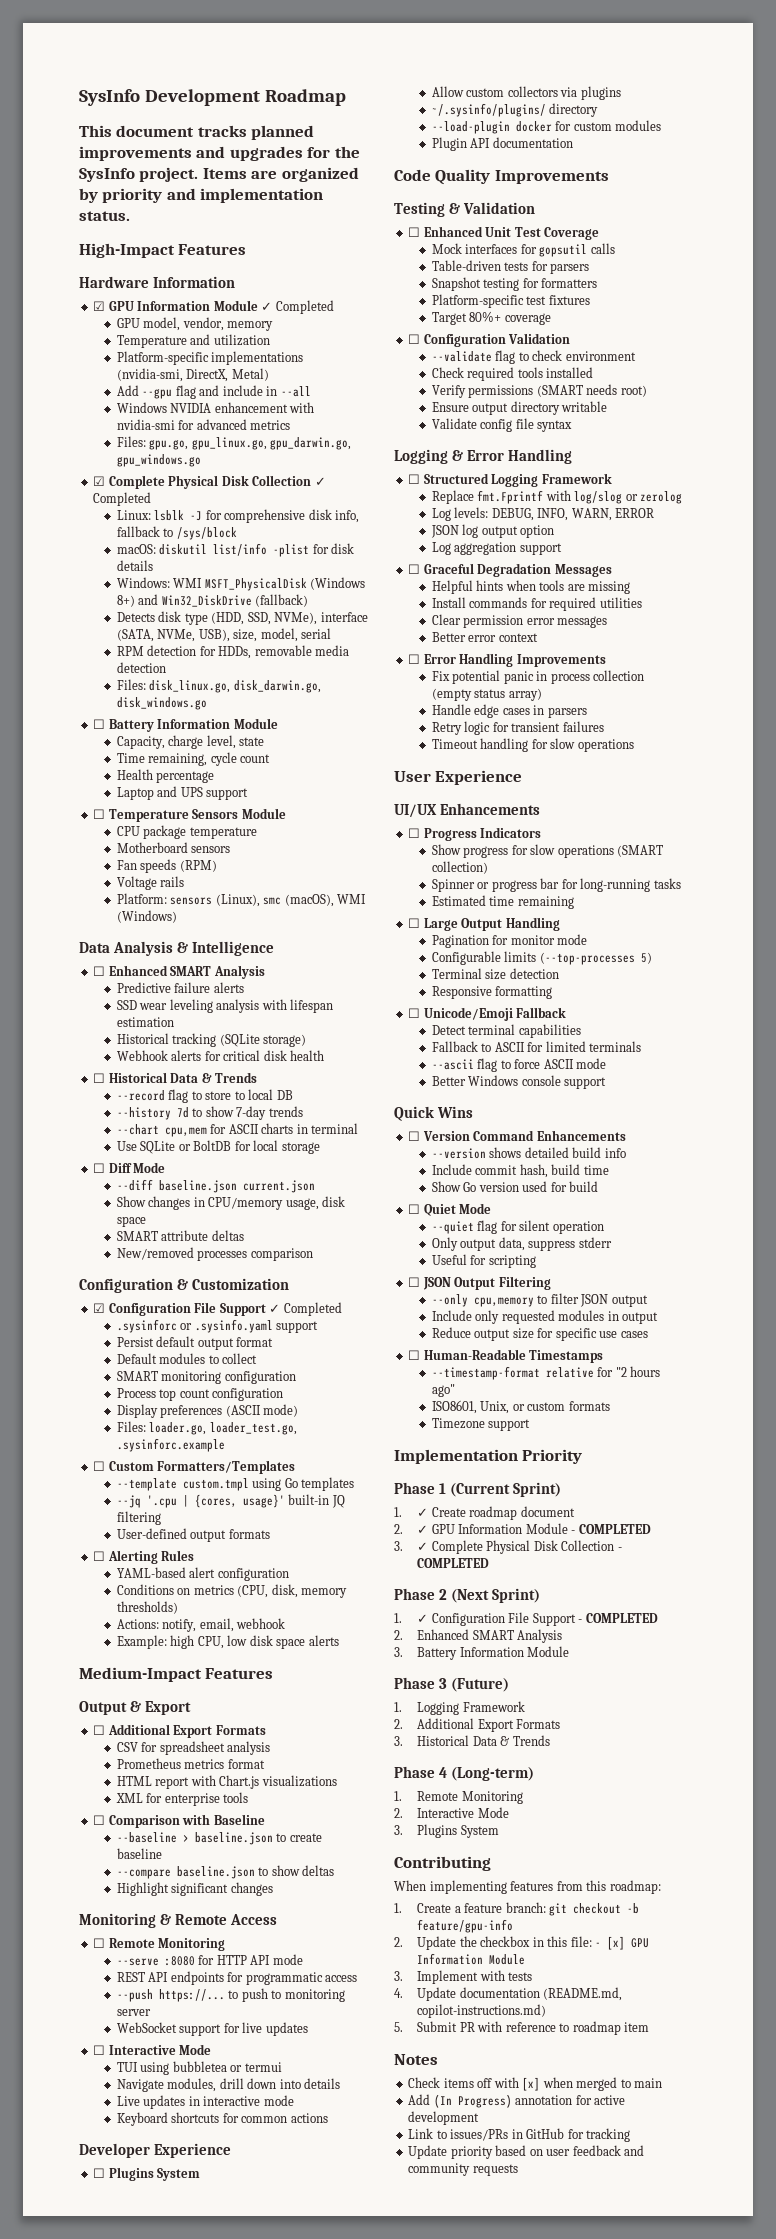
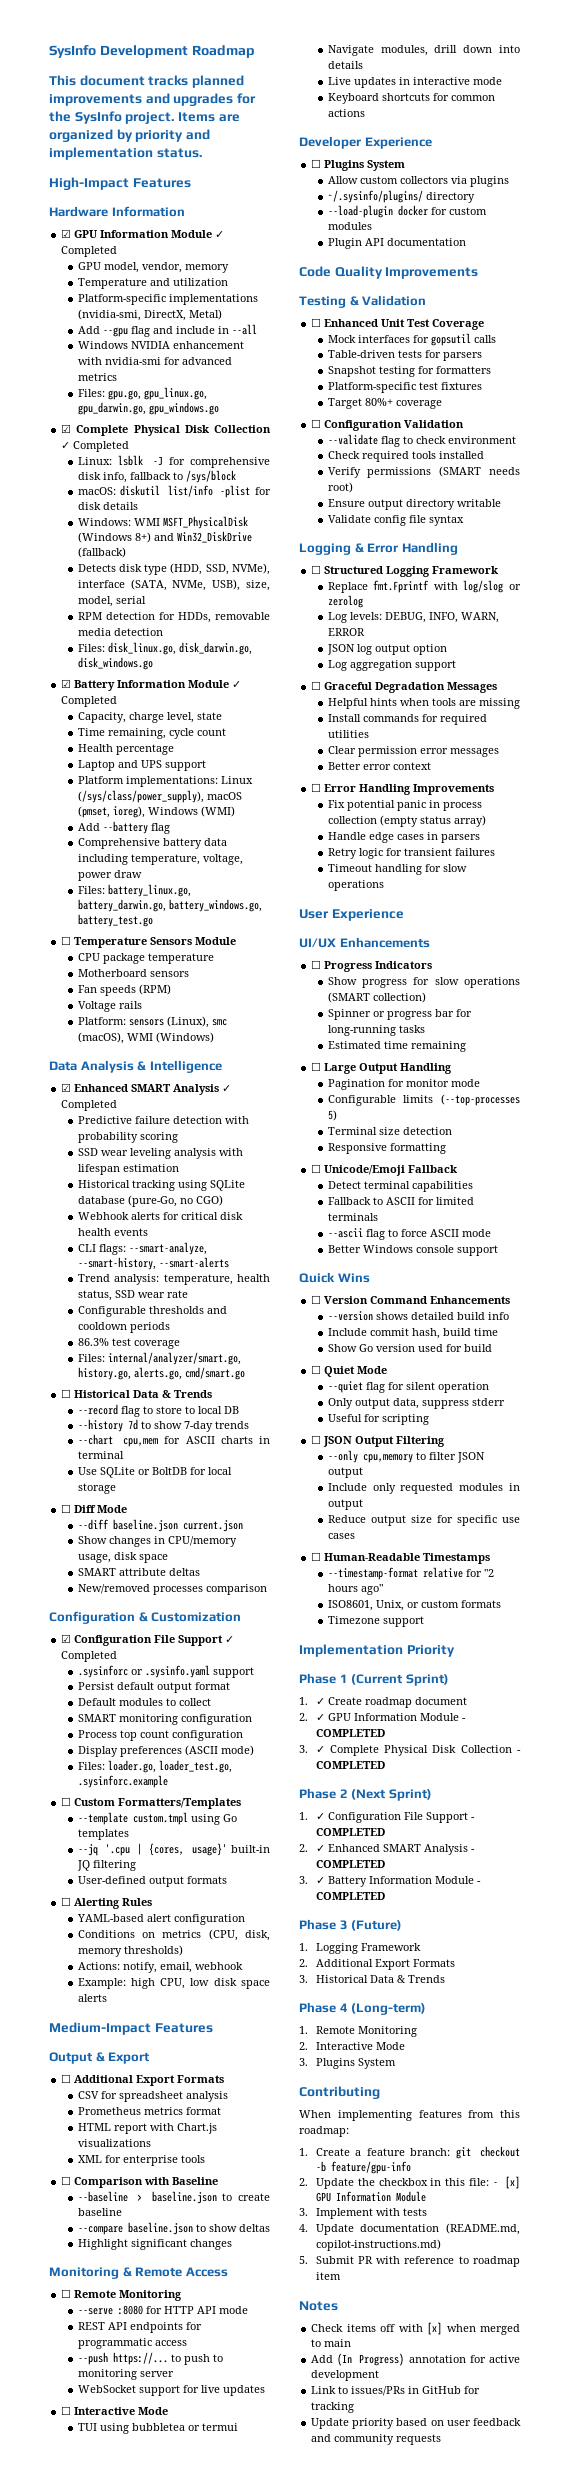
- ☐ Battery Information Module
+ ☑ Battery Information Module ✓ Completed
+ Platform implementations: Linux (/sys/class/power_supply), macOS (pmset, ioreg), Windows (WMI)
+ Add --battery flag
+ Comprehensive battery data including temperature, voltage, power draw
+ Files: battery_linux.go, battery_darwin.go, battery_windows.go, battery_test.go
- ☐ Enhanced SMART Analysis
+ ☑ Enhanced SMART Analysis ✓ Completed
- Predictive failure alerts
+ Predictive failure detection with probability scoring
- Historical tracking (SQLite storage)
+ Historical tracking using SQLite database (pure-Go, no CGO)
- Webhook alerts for critical disk health
+ Webhook alerts for critical disk health events
+ CLI flags: --smart-analyze, --smart-history, --smart-alerts
+ Trend analysis: temperature, health status, SSD wear rate
+ Configurable thresholds and cooldown periods
+ 86.3% test coverage
+ Files: internal/analyzer/smart.go, history.go, alerts.go, cmd/smart.go
- 2. Enhanced SMART Analysis
- 3. Battery Information Module
+ 2. ✓ Enhanced SMART Analysis - COMPLETED
+ 3. ✓ Battery Information Module - COMPLETED

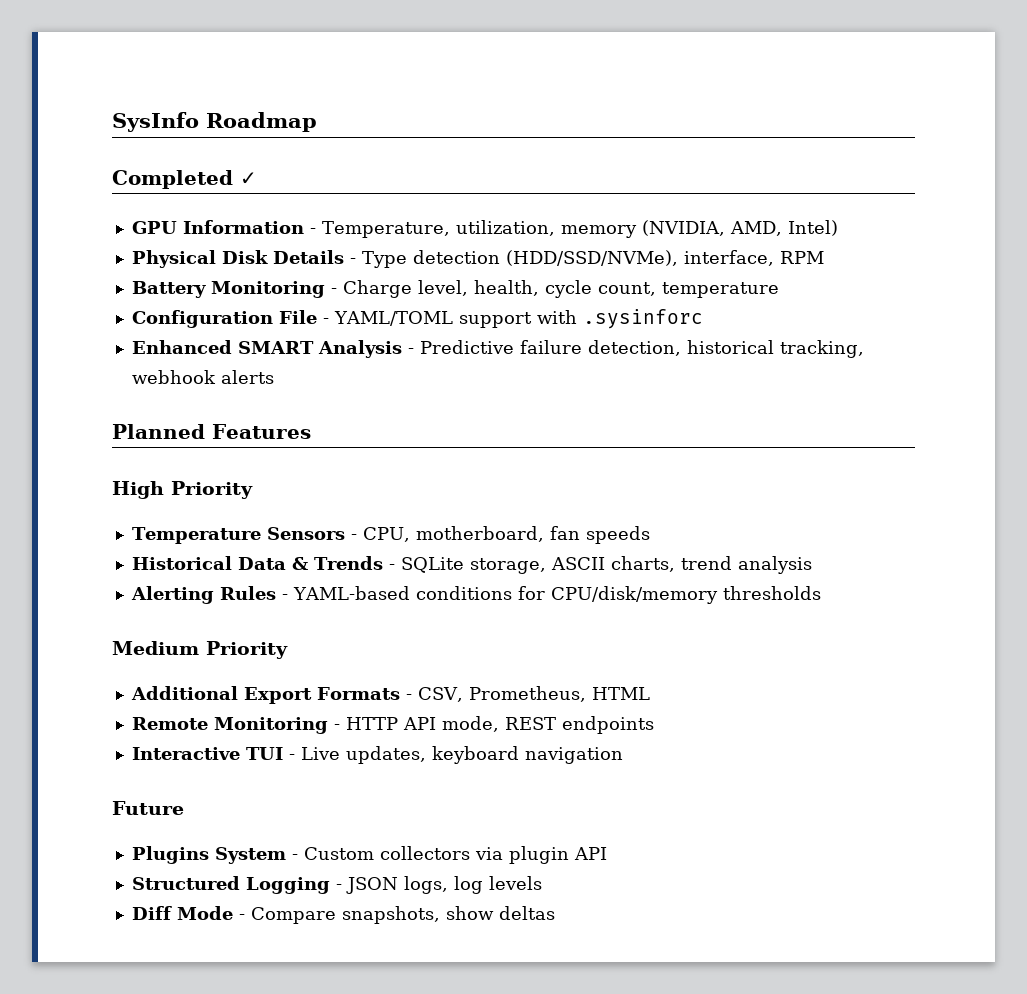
- SysInfo Development Roadmap
+ SysInfo Roadmap
- This document tracks planned improvements and upgrades for the SysInfo project. Items are organized by priority and implementation status.
- High-Impact Features
- Hardware Information
- ☑ GPU Information Module ✓ Completed
- GPU model, vendor, memory
- Temperature and utilization
- Platform-specific implementations (nvidia-smi, DirectX, Metal)
- Add --gpu flag and include in --all
- Windows NVIDIA enhancement with nvidia-smi for advanced metrics
- Files: gpu.go, gpu_linux.go, gpu_darwin.go, gpu_windows.go
- ☑ Complete Physical Disk Collection ✓ Completed
- Linux: lsblk -J for comprehensive disk info, fallback to /sys/block
- macOS: diskutil list/info -plist for disk details
- Windows: WMI MSFT_PhysicalDisk (Windows 8+) and Win32_DiskDrive (fallback)
- Detects disk type (HDD, SSD, NVMe), interface (SATA, NVMe, USB), size, model, serial
- RPM detection for HDDs, removable media detection
- Files: disk_linux.go, disk_darwin.go, disk_windows.go
- ☑ Battery Information Module ✓ Completed
- Capacity, charge level, state
- Time remaining, cycle count
- Health percentage
- Laptop and UPS support
- Platform implementations: Linux (/sys/class/power_supply), macOS (pmset, ioreg), Windows (WMI)
- Add --battery flag
- Comprehensive battery data including temperature, voltage, power draw
- Files: battery_linux.go, battery_darwin.go, battery_windows.go, battery_test.go
- ☐ Temperature Sensors Module
- CPU package temperature
- Motherboard sensors
- Fan speeds (RPM)
- Voltage rails
- Platform: sensors (Linux), smc (macOS), WMI (Windows)
- Data Analysis & Intelligence
- ☑ Enhanced SMART Analysis ✓ Completed
- Predictive failure detection with probability scoring
- SSD wear leveling analysis with lifespan estimation
- Historical tracking using SQLite database (pure-Go, no CGO)
- Webhook alerts for critical disk health events
- CLI flags: --smart-analyze, --smart-history, --smart-alerts
- Trend analysis: temperature, health status, SSD wear rate
- Configurable thresholds and cooldown periods
- 86.3% test coverage
- Files: internal/analyzer/smart.go, history.go, alerts.go, cmd/smart.go
- ☐ Historical Data & Trends
- --record flag to store to local DB
- --history 7d to show 7-day trends
- --chart cpu,mem for ASCII charts in terminal
- Use SQLite or BoltDB for local storage
- ☐ Diff Mode
- --diff baseline.json current.json
- Show changes in CPU/memory usage, disk space
- SMART attribute deltas
- New/removed processes comparison
- Configuration & Customization
- ☑ Configuration File Support ✓ Completed
- .sysinforc or .sysinfo.yaml support
- Persist default output format
- Default modules to collect
- SMART monitoring configuration
- Process top count configuration
- Display preferences (ASCII mode)
- Files: loader.go, loader_test.go, .sysinforc.example
- ☐ Custom Formatters/Templates
- --template custom.tmpl using Go templates
- --jq '.cpu | {cores, usage}' built-in JQ filtering
- User-defined output formats
- ☐ Alerting Rules
- YAML-based alert configuration
- Conditions on metrics (CPU, disk, memory thresholds)
- Actions: notify, email, webhook
- Example: high CPU, low disk space alerts
- Medium-Impact Features
- Output & Export
- ☐ Additional Export Formats
- CSV for spreadsheet analysis
- Prometheus metrics format
- HTML report with Chart.js visualizations
- XML for enterprise tools
- ☐ Comparison with Baseline
- --baseline > baseline.json to create baseline
- --compare baseline.json to show deltas
- Highlight significant changes
- Monitoring & Remote Access
- ☐ Remote Monitoring
- --serve :8080 for HTTP API mode
- REST API endpoints for programmatic access
- --push https://... to push to monitoring server
- WebSocket support for live updates
- ☐ Interactive Mode
- TUI using bubbletea or termui
- Navigate modules, drill down into details
- Live updates in interactive mode
- Keyboard shortcuts for common actions
- Developer Experience
- ☐ Plugins System
- Allow custom collectors via plugins
- ~/.sysinfo/plugins/ directory
- --load-plugin docker for custom modules
- Plugin API documentation
- Code Quality Improvements
- Testing & Validation
- ☐ Enhanced Unit Test Coverage
- Mock interfaces for gopsutil calls
- Table-driven tests for parsers
- Snapshot testing for formatters
- Platform-specific test fixtures
- Target 80%+ coverage
- ☐ Configuration Validation
- --validate flag to check environment
- Check required tools installed
- Verify permissions (SMART needs root)
- Ensure output directory writable
- Validate config file syntax
- Logging & Error Handling
- ☐ Structured Logging Framework
- Replace fmt.Fprintf with log/slog or zerolog
- Log levels: DEBUG, INFO, WARN, ERROR
- JSON log output option
- Log aggregation support
- ☐ Graceful Degradation Messages
- Helpful hints when tools are missing
- Install commands for required utilities
- Clear permission error messages
- Better error context
- ☐ Error Handling Improvements
- Fix potential panic in process collection (empty status array)
- Handle edge cases in parsers
- Retry logic for transient failures
- Timeout handling for slow operations
- User Experience
- UI/UX Enhancements
- ☐ Progress Indicators
- Show progress for slow operations (SMART collection)
- Spinner or progress bar for long-running tasks
- Estimated time remaining
- ☐ Large Output Handling
- Pagination for monitor mode
- Configurable limits (--top-processes 5)
- Terminal size detection
- Responsive formatting
- ☐ Unicode/Emoji Fallback
- Detect terminal capabilities
- Fallback to ASCII for limited terminals
- --ascii flag to force ASCII mode
- Better Windows console support
- Quick Wins
- ☐ Version Command Enhancements
- --version shows detailed build info
- Include commit hash, build time
- Show Go version used for build
- ☐ Quiet Mode
- --quiet flag for silent operation
- Only output data, suppress stderr
- Useful for scripting
- ☐ JSON Output Filtering
- --only cpu,memory to filter JSON output
- Include only requested modules in output
- Reduce output size for specific use cases
- ☐ Human-Readable Timestamps
- --timestamp-format relative for "2 hours ago"
- ISO8601, Unix, or custom formats
- Timezone support
- Implementation Priority
- Phase 1 (Current Sprint)
- 1. ✓ Create roadmap document
- 2. ✓ GPU Information Module - COMPLETED
- 3. ✓ Complete Physical Disk Collection - COMPLETED
- Phase 2 (Next Sprint)
- 1. ✓ Configuration File Support - COMPLETED
- 2. ✓ Enhanced SMART Analysis - COMPLETED
- 3. ✓ Battery Information Module - COMPLETED
- Phase 3 (Future)
- 1. Logging Framework
- 2. Additional Export Formats
- 3. Historical Data & Trends
- Phase 4 (Long-term)
- 1. Remote Monitoring
- 2. Interactive Mode
- 3. Plugins System
- Contributing
- When implementing features from this roadmap:
- 1. Create a feature branch: git checkout -b feature/gpu-info
- 2. Update the checkbox in this file: - [x] GPU Information Module
- 3. Implement with tests
- 4. Update documentation (README.md, copilot-instructions.md)
- 5. Submit PR with reference to roadmap item
- Notes
- Check items off with [x] when merged to main
- Add (In Progress) annotation for active development
- Link to issues/PRs in GitHub for tracking
- Update priority based on user feedback and community requests
+ Completed ✓
+ GPU Information - Temperature, utilization, memory (NVIDIA, AMD, Intel)
+ Physical Disk Details - Type detection (HDD/SSD/NVMe), interface, RPM
+ Battery Monitoring - Charge level, health, cycle count, temperature
+ Configuration File - YAML/TOML support with .sysinforc
+ Enhanced SMART Analysis - Predictive failure detection, historical tracking, webhook alerts
+ Planned Features
+ High Priority
+ Temperature Sensors - CPU, motherboard, fan speeds
+ Historical Data & Trends - SQLite storage, ASCII charts, trend analysis
+ Alerting Rules - YAML-based conditions for CPU/disk/memory thresholds
+ Medium Priority
+ Additional Export Formats - CSV, Prometheus, HTML
+ Remote Monitoring - HTTP API mode, REST endpoints
+ Interactive TUI - Live updates, keyboard navigation
+ Future
+ Plugins System - Custom collectors via plugin API
+ Structured Logging - JSON logs, log levels
+ Diff Mode - Compare snapshots, show deltas

